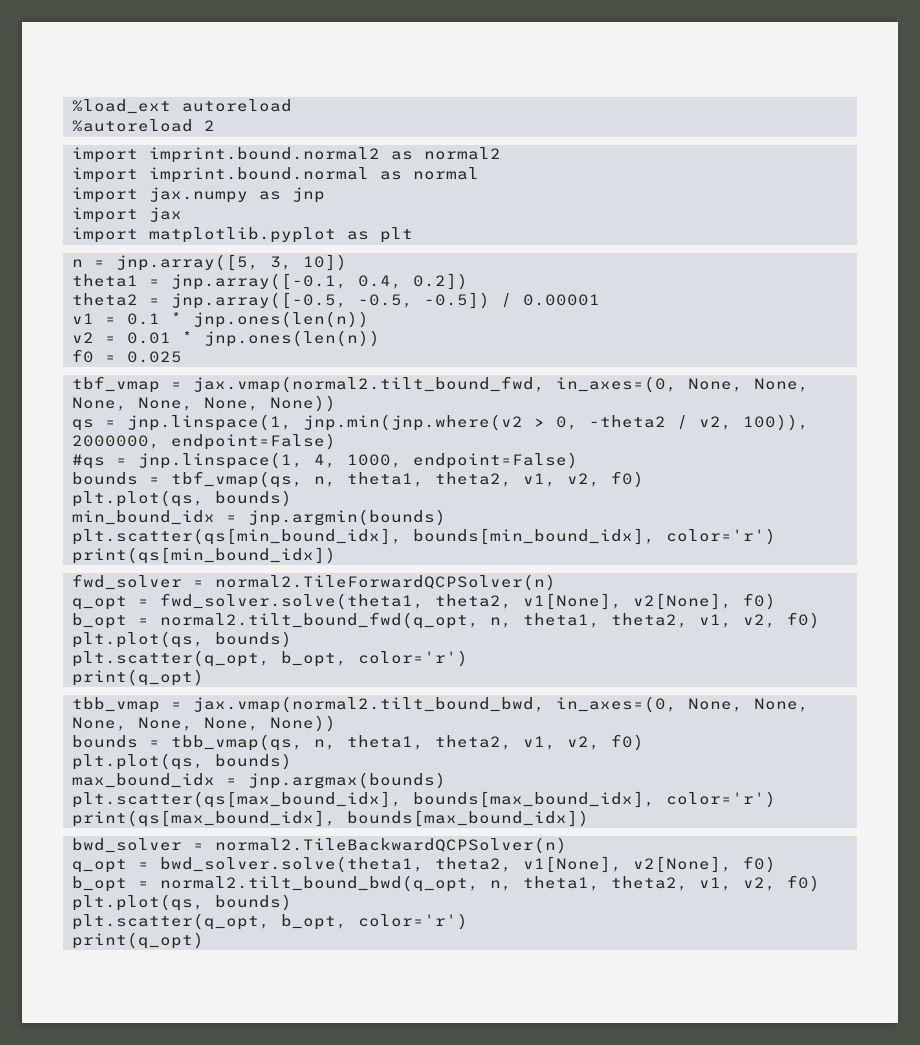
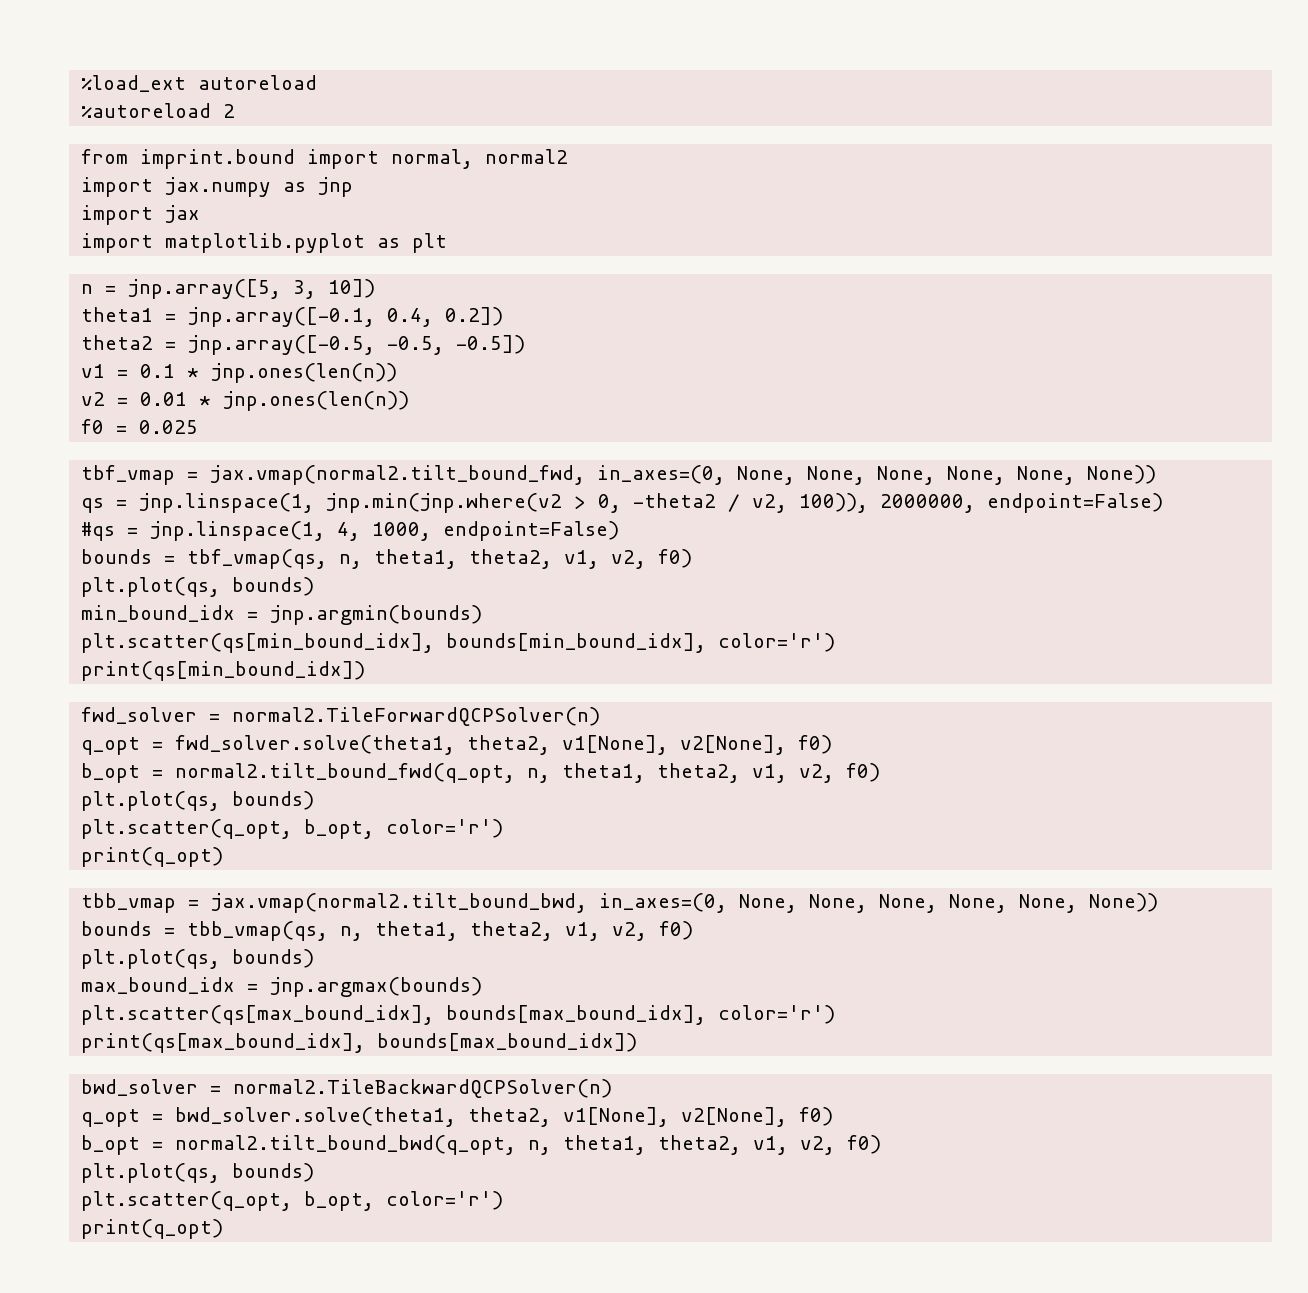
- import imprint.bound.normal2 as normal2
- import imprint.bound.normal as normal
+ from imprint.bound import normal, normal2
- theta2 = jnp.array([-0.5, -0.5, -0.5]) / 0.00001
+ theta2 = jnp.array([-0.5, -0.5, -0.5])

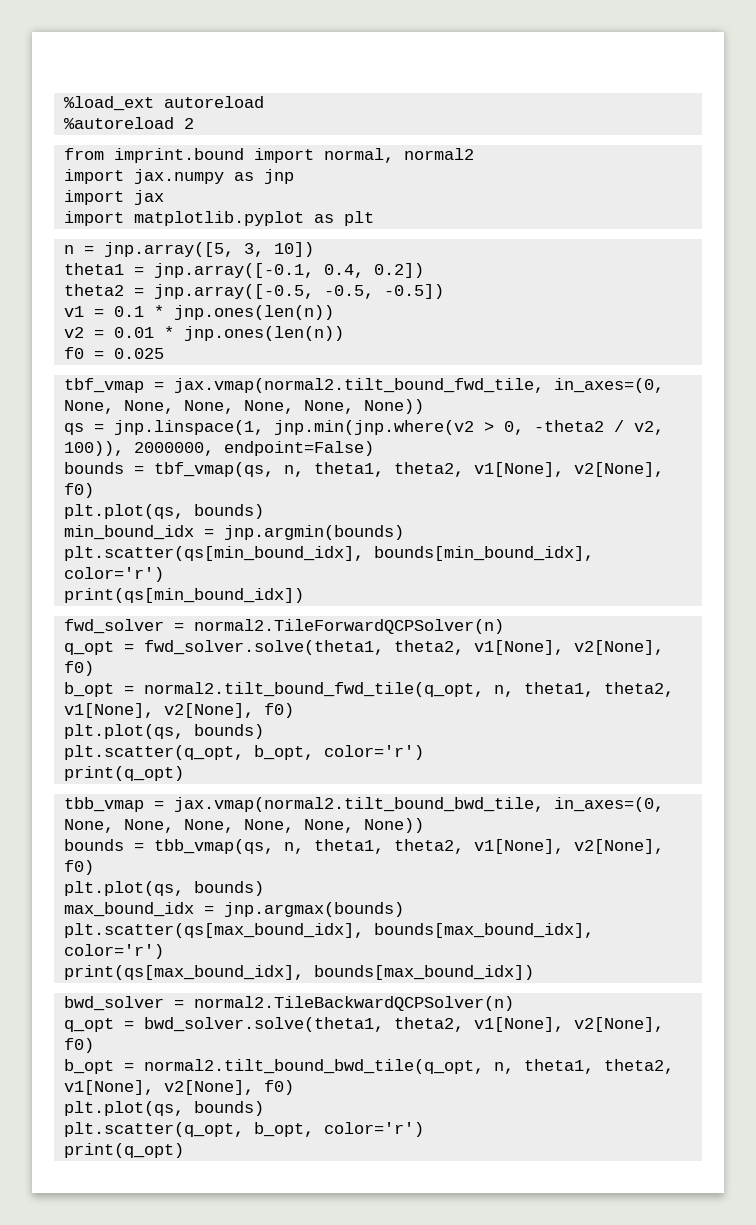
- tbf_vmap = jax.vmap(normal2.tilt_bound_fwd, in_axes=(0, None, None, None, None, None, None))
+ tbf_vmap = jax.vmap(normal2.tilt_bound_fwd_tile, in_axes=(0, None, None, None, None, None, None))
- #qs = jnp.linspace(1, 4, 1000, endpoint=False)
- bounds = tbf_vmap(qs, n, theta1, theta2, v1, v2, f0)
+ bounds = tbf_vmap(qs, n, theta1, theta2, v1[None], v2[None], f0)
- b_opt = normal2.tilt_bound_fwd(q_opt, n, theta1, theta2, v1, v2, f0)
+ b_opt = normal2.tilt_bound_fwd_tile(q_opt, n, theta1, theta2, v1[None], v2[None], f0)
- tbb_vmap = jax.vmap(normal2.tilt_bound_bwd, in_axes=(0, None, None, None, None, None, None))
+ tbb_vmap = jax.vmap(normal2.tilt_bound_bwd_tile, in_axes=(0, None, None, None, None, None, None))
- bounds = tbb_vmap(qs, n, theta1, theta2, v1, v2, f0)
+ bounds = tbb_vmap(qs, n, theta1, theta2, v1[None], v2[None], f0)
- b_opt = normal2.tilt_bound_bwd(q_opt, n, theta1, theta2, v1, v2, f0)
+ b_opt = normal2.tilt_bound_bwd_tile(q_opt, n, theta1, theta2, v1[None], v2[None], f0)

